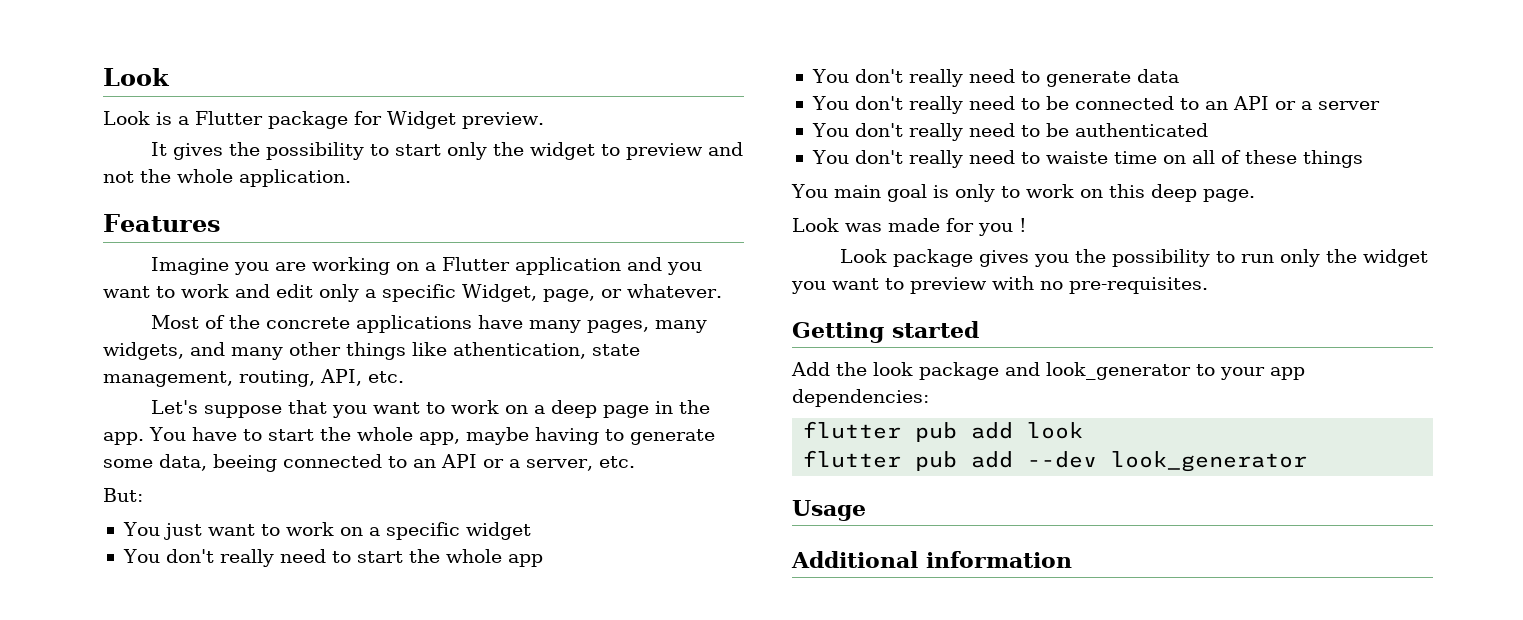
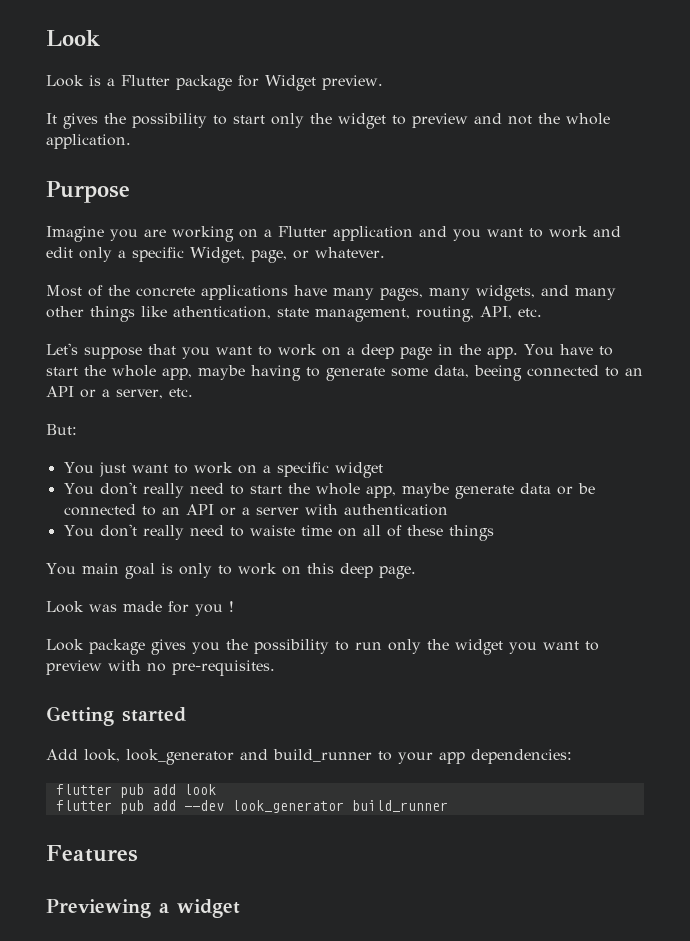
- Features
+ Purpose
- You don't really need to start the whole app
- You don't really need to generate data
- You don't really need to be connected to an API or a server
- You don't really need to be authenticated
+ You don't really need to start the whole app, maybe generate data or be connected to an API or a server with authentication
- Add the look package and look_generator to your app dependencies:
+ Add look, look_generator and build_runner to your app dependencies:
- flutter pub add --dev look_generator
- Usage
- Additional information
+ flutter pub add --dev look_generator build_runner
+ Features
+ Previewing a widget

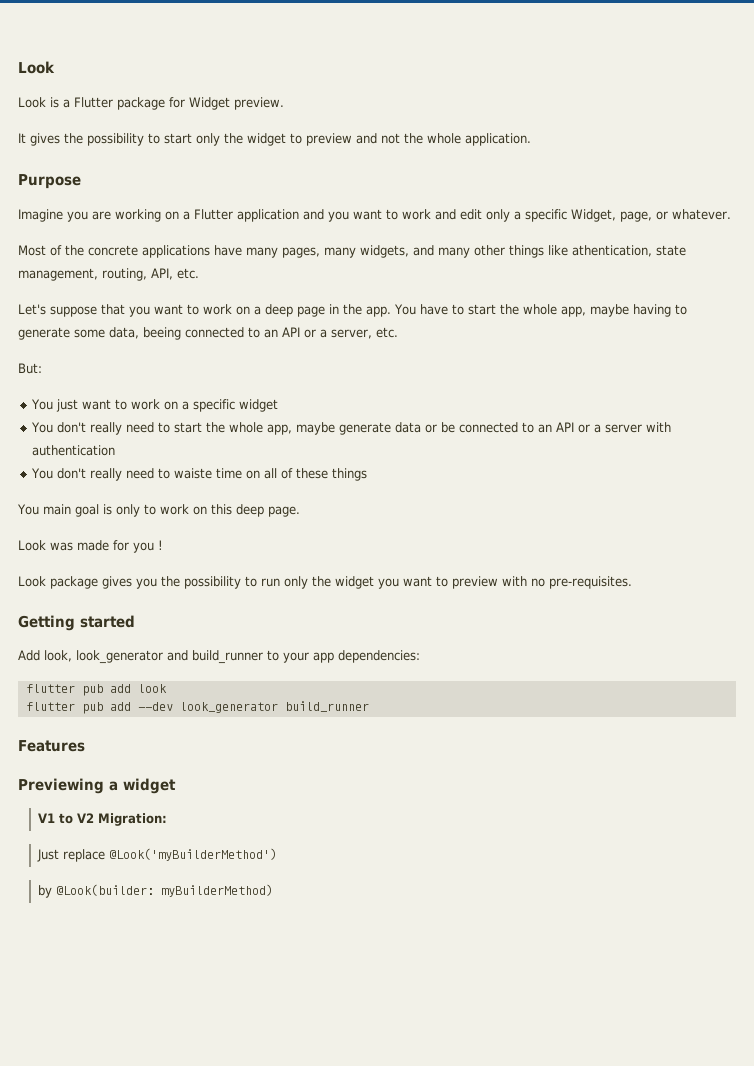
+ V1 to V2 Migration:
+ Just replace @Look('myBuilderMethod')
+ by @Look(builder: myBuilderMethod)

